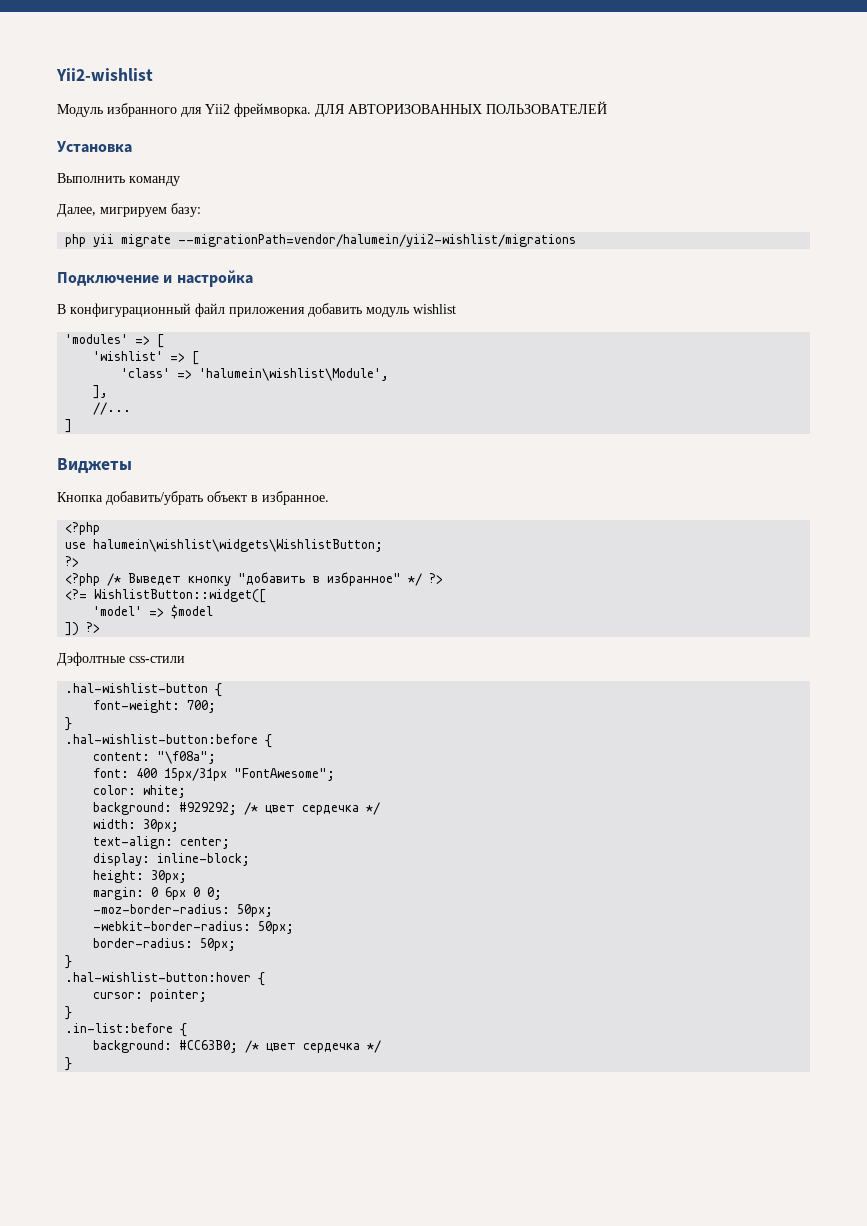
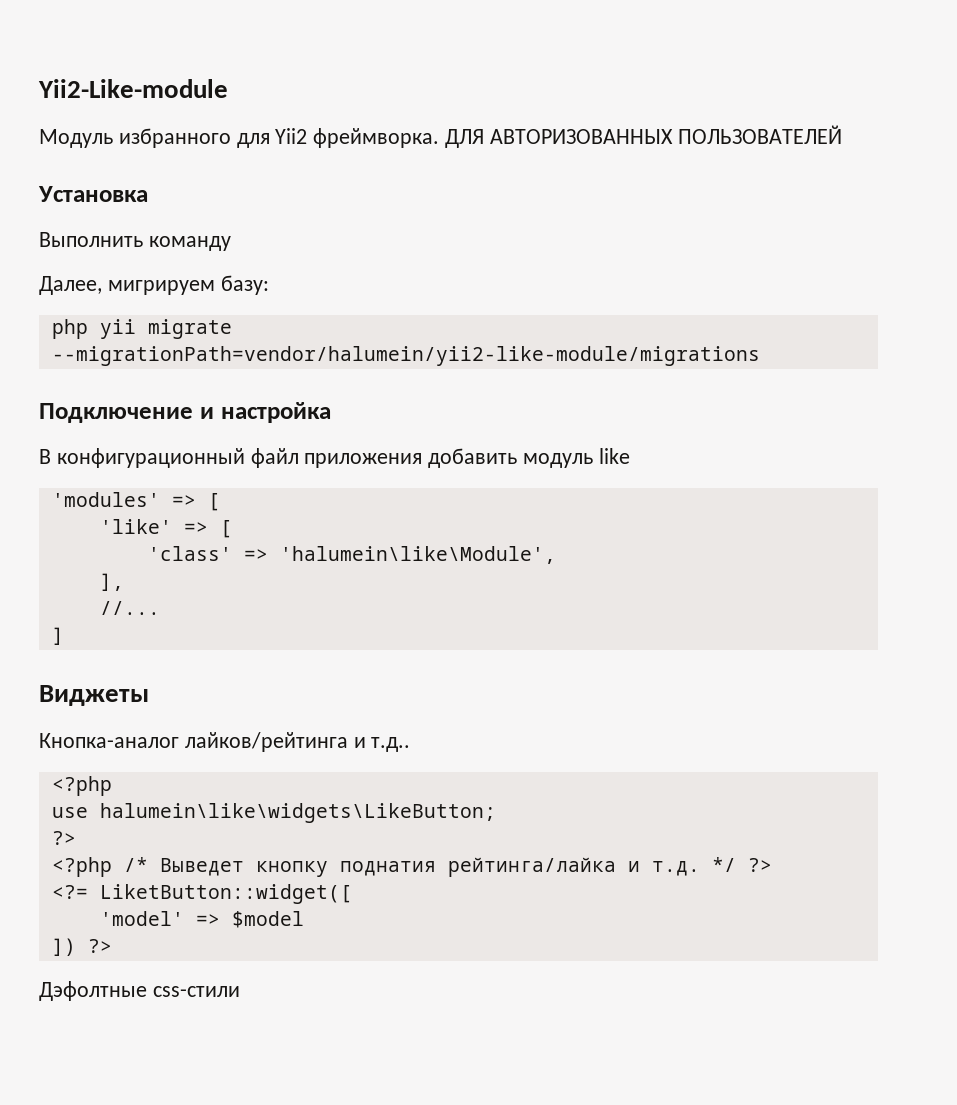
- Yii2-wishlist
+ Yii2-Like-module
- php yii migrate --migrationPath=vendor/halumein/yii2-wishlist/migrations
+ php yii migrate --migrationPath=vendor/halumein/yii2-like-module/migrations
- В конфигурационный файл приложения добавить модуль wishlist
+ В конфигурационный файл приложения добавить модуль like
- 'wishlist' => [
+ 'like' => [
- 'class' => 'halumein\wishlist\Module',
+ 'class' => 'halumein\like\Module',
- Кнопка добавить/убрать объект в избранное.
+ Кнопка-аналог лайков/рейтинга и т.д..
- use halumein\wishlist\widgets\WishlistButton;
+ use halumein\like\widgets\LikeButton;
- <?php /* Выведет кнопку "добавить в избранное" */ ?>
+ <?php /* Выведет кнопку поднатия рейтинга/лайка и т.д. */ ?>
- <?= WishlistButton::widget([
+ <?= LiketButton::widget([
- .hal-wishlist-button {
- font-weight: 700;
- }
- .hal-wishlist-button:before {
- content: "\f08a";
- font: 400 15px/31px "FontAwesome";
- color: white;
- background: #929292; /* цвет сердечка */
- width: 30px;
- text-align: center;
- display: inline-block;
- height: 30px;
- margin: 0 6px 0 0;
- -moz-border-radius: 50px;
- -webkit-border-radius: 50px;
- border-radius: 50px;
- }
- .hal-wishlist-button:hover {
- cursor: pointer;
- }
- .in-list:before {
- background: #CC63B0; /* цвет сердечка */
- }

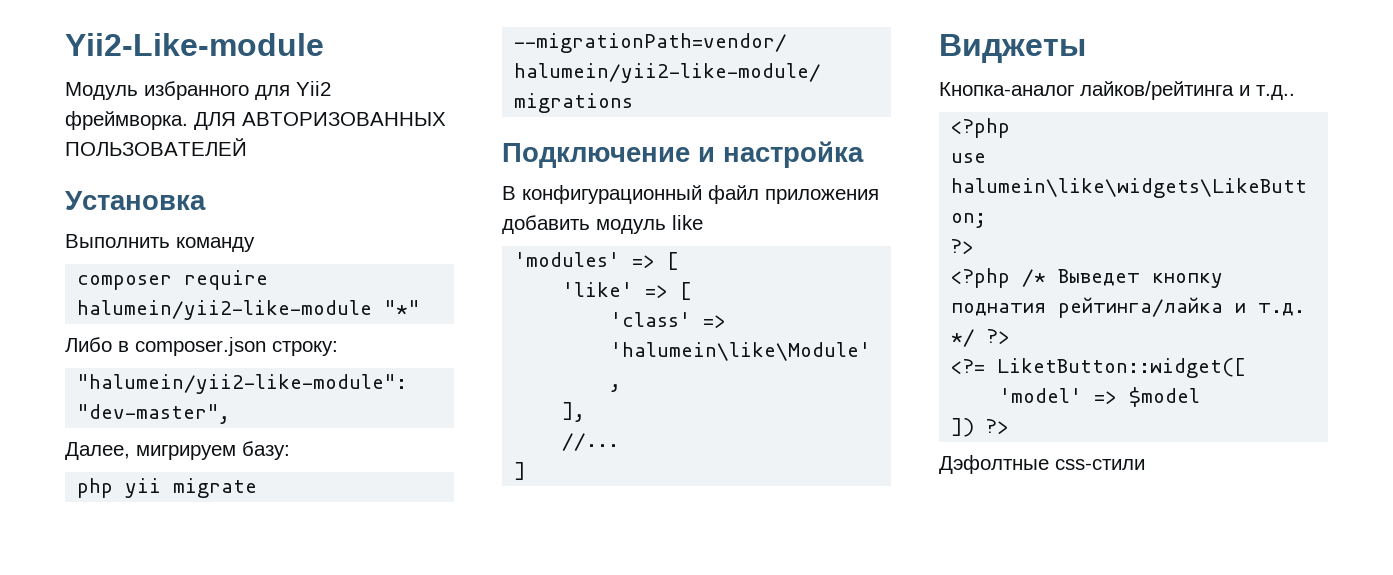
+ composer require halumein/yii2-like-module "*"
+ Либо в composer.json строку:
+ "halumein/yii2-like-module": "dev-master",

